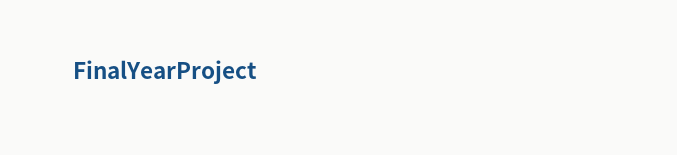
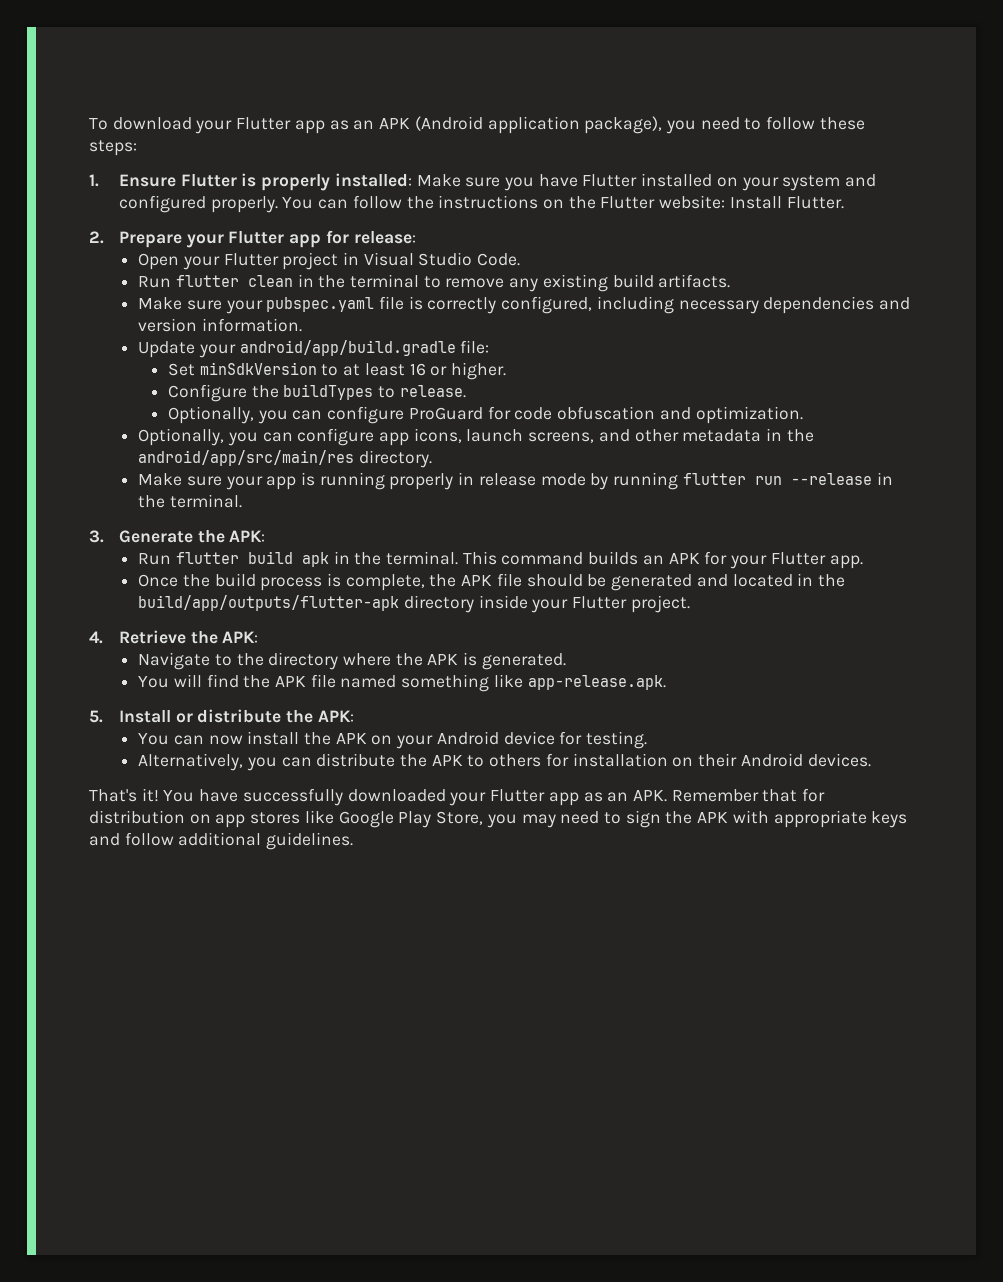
- FinalYearProject
+ To download your Flutter app as an APK (Android application package), you need to follow these steps:
+ 1. Ensure Flutter is properly installed: Make sure you have Flutter installed on your system and configured properly. You can follow the instructions on the Flutter website: Install Flutter.
+ 2. Prepare your Flutter app for release:
+ Open your Flutter project in Visual Studio Code.
+ Run flutter clean in the terminal to remove any existing build artifacts.
+ Make sure your pubspec.yaml file is correctly configured, including necessary dependencies and version information.
+ Update your android/app/build.gradle file:
+ Set minSdkVersion to at least 16 or higher.
+ Configure the buildTypes to release.
+ Optionally, you can configure ProGuard for code obfuscation and optimization.
+ Optionally, you can configure app icons, launch screens, and other metadata in the android/app/src/main/res directory.
+ Make sure your app is running properly in release mode by running flutter run --release in the terminal.
+ 3. Generate the APK:
+ Run flutter build apk in the terminal. This command builds an APK for your Flutter app.
+ Once the build process is complete, the APK file should be generated and located in the build/app/outputs/flutter-apk directory inside your Flutter project.
+ 4. Retrieve the APK:
+ Navigate to the directory where the APK is generated.
+ You will find the APK file named something like app-release.apk.
+ 5. Install or distribute the APK:
+ You can now install the APK on your Android device for testing.
+ Alternatively, you can distribute the APK to others for installation on their Android devices.
+ That's it! You have successfully downloaded your Flutter app as an APK. Remember that for distribution on app stores like Google Play Store, you may need to sign the APK with appropriate keys and follow additional guidelines.

